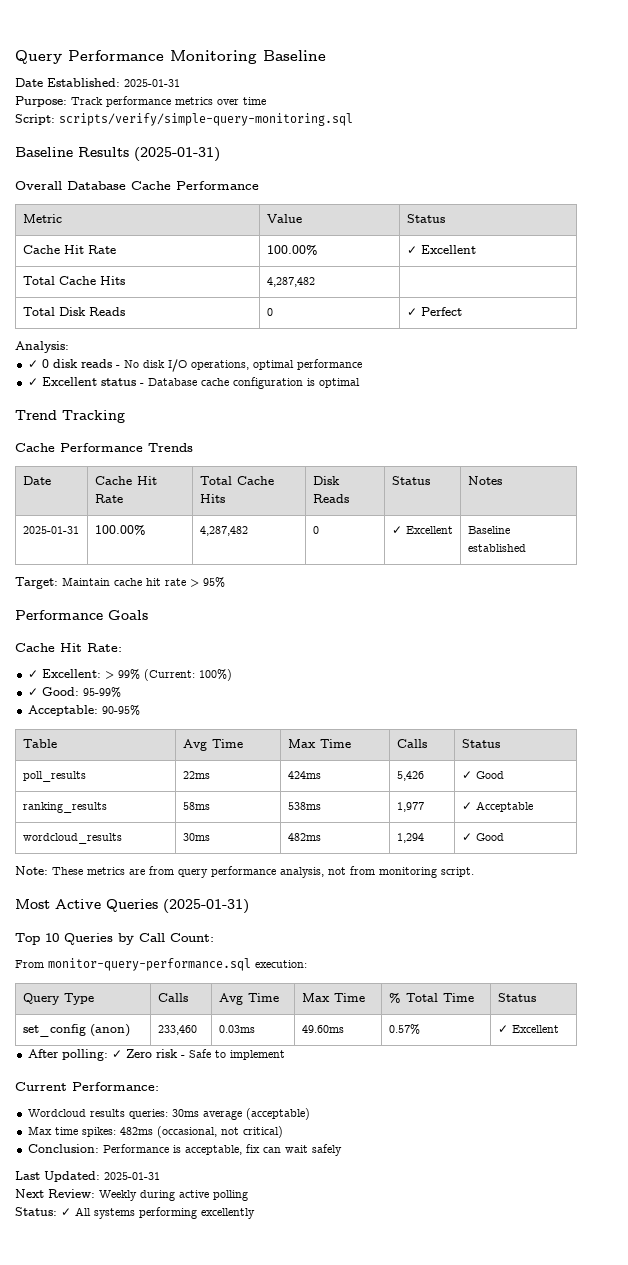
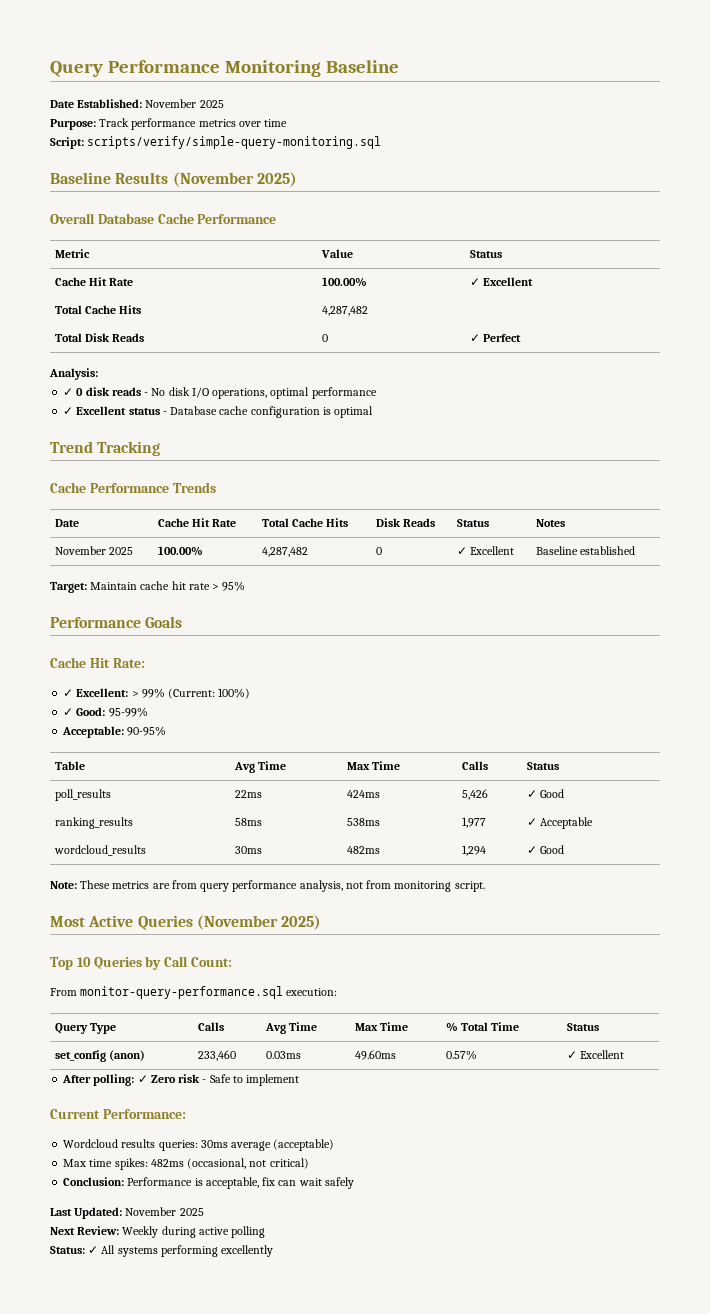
- Date Established: 2025-01-31
+ Date Established: November 2025
- Baseline Results (2025-01-31)
+ Baseline Results (November 2025)
- 2025-01-31 | 100.00% | 4,287,482 | 0 | ✓ Excellent | Baseline established
+ November 2025 | 100.00% | 4,287,482 | 0 | ✓ Excellent | Baseline established
- Most Active Queries (2025-01-31)
+ Most Active Queries (November 2025)
- Last Updated: 2025-01-31
+ Last Updated: November 2025

